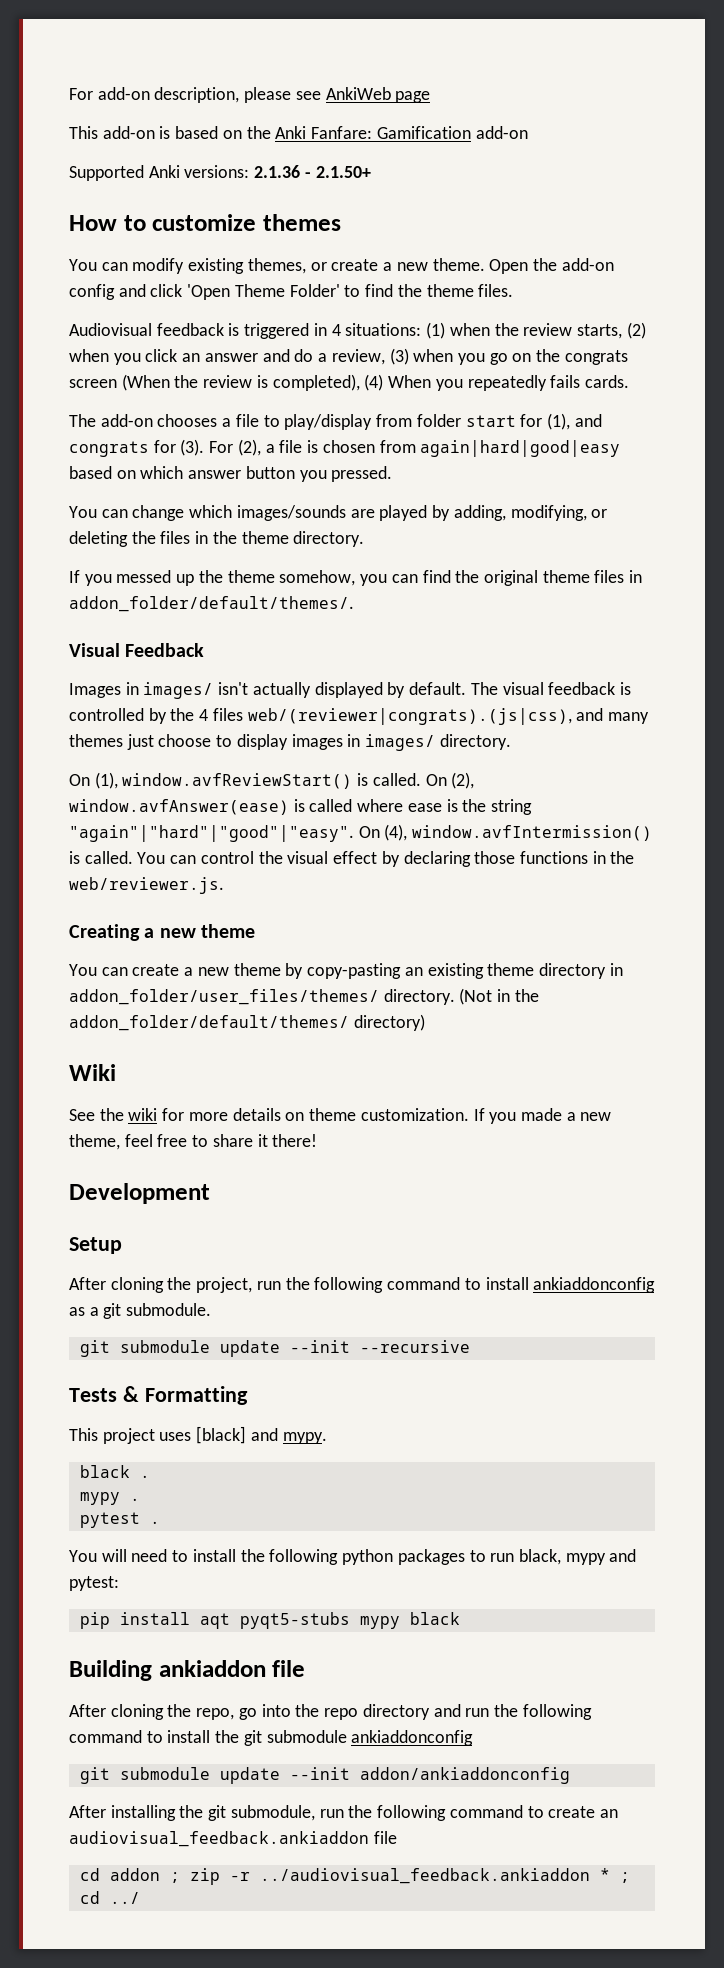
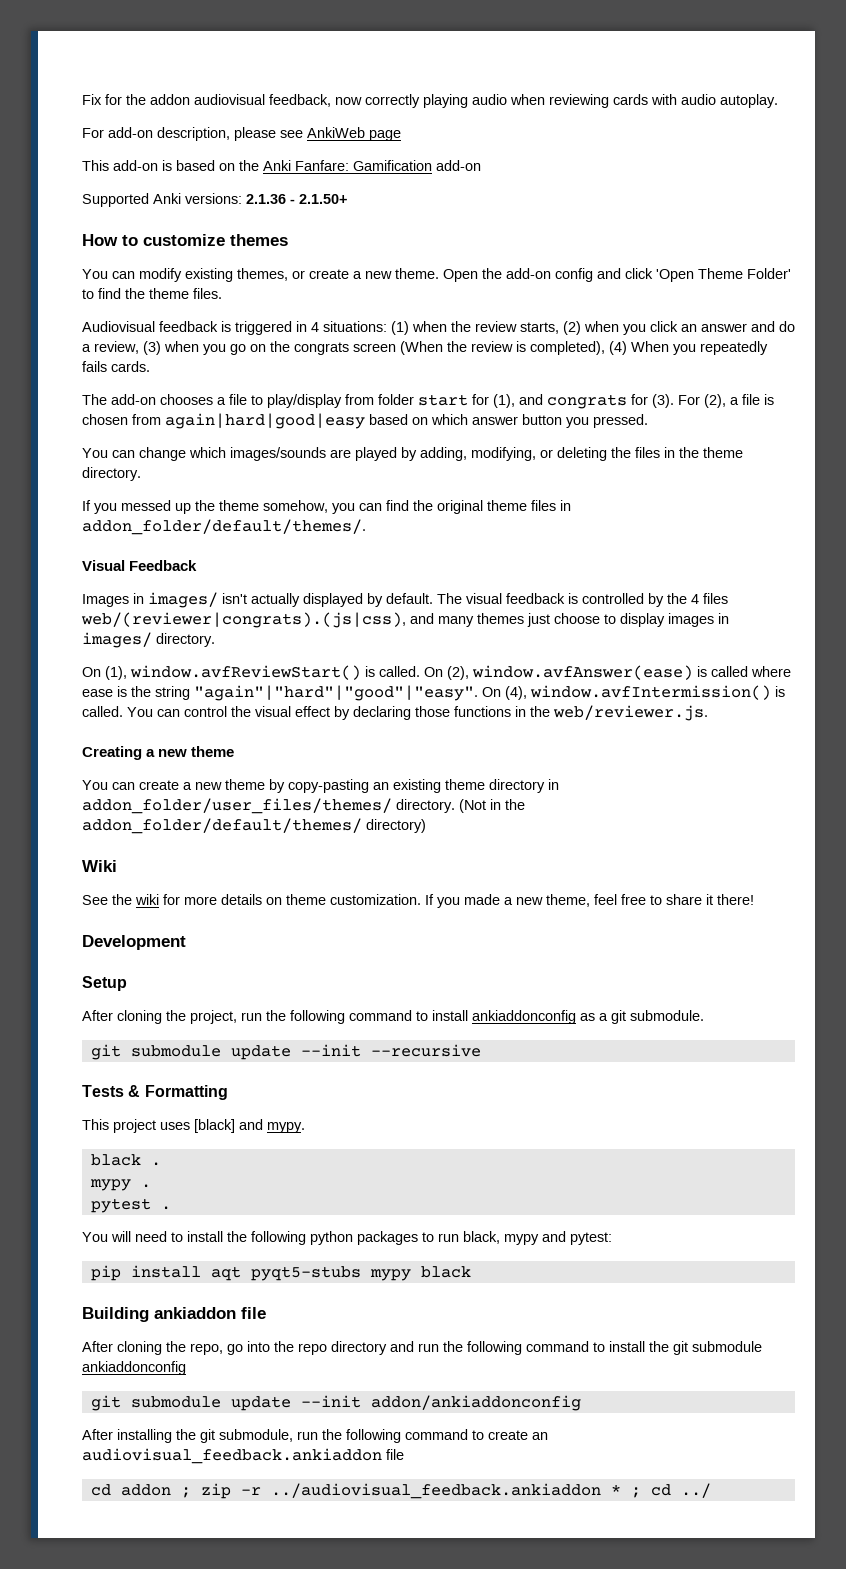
+ Fix for the addon audiovisual feedback, now correctly playing audio when reviewing cards with audio autoplay.

